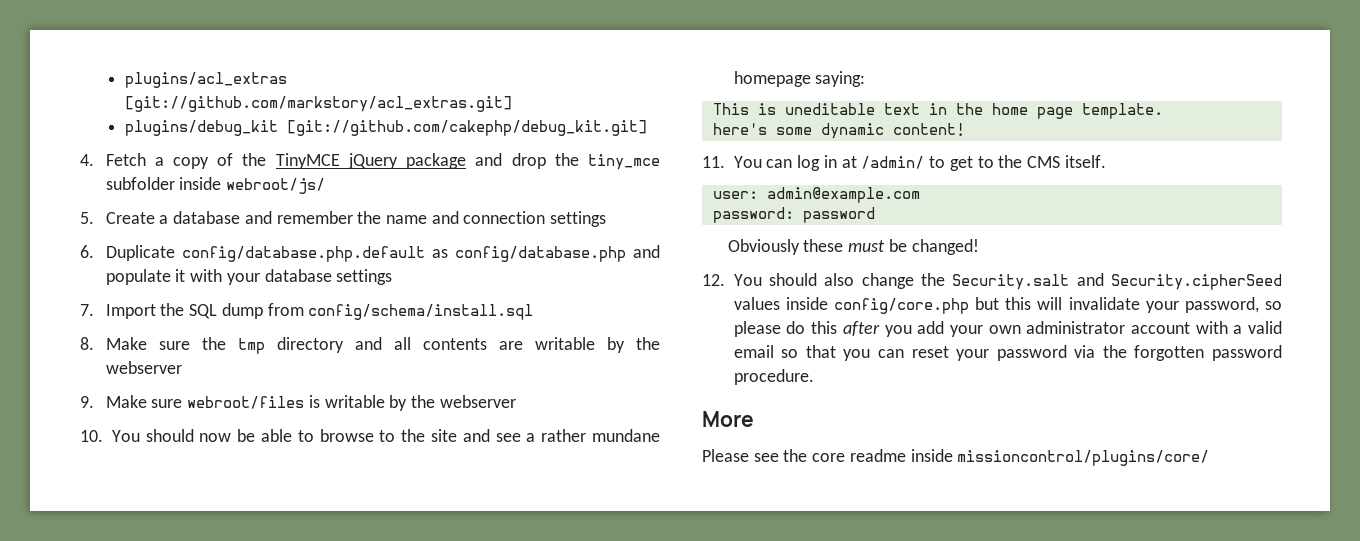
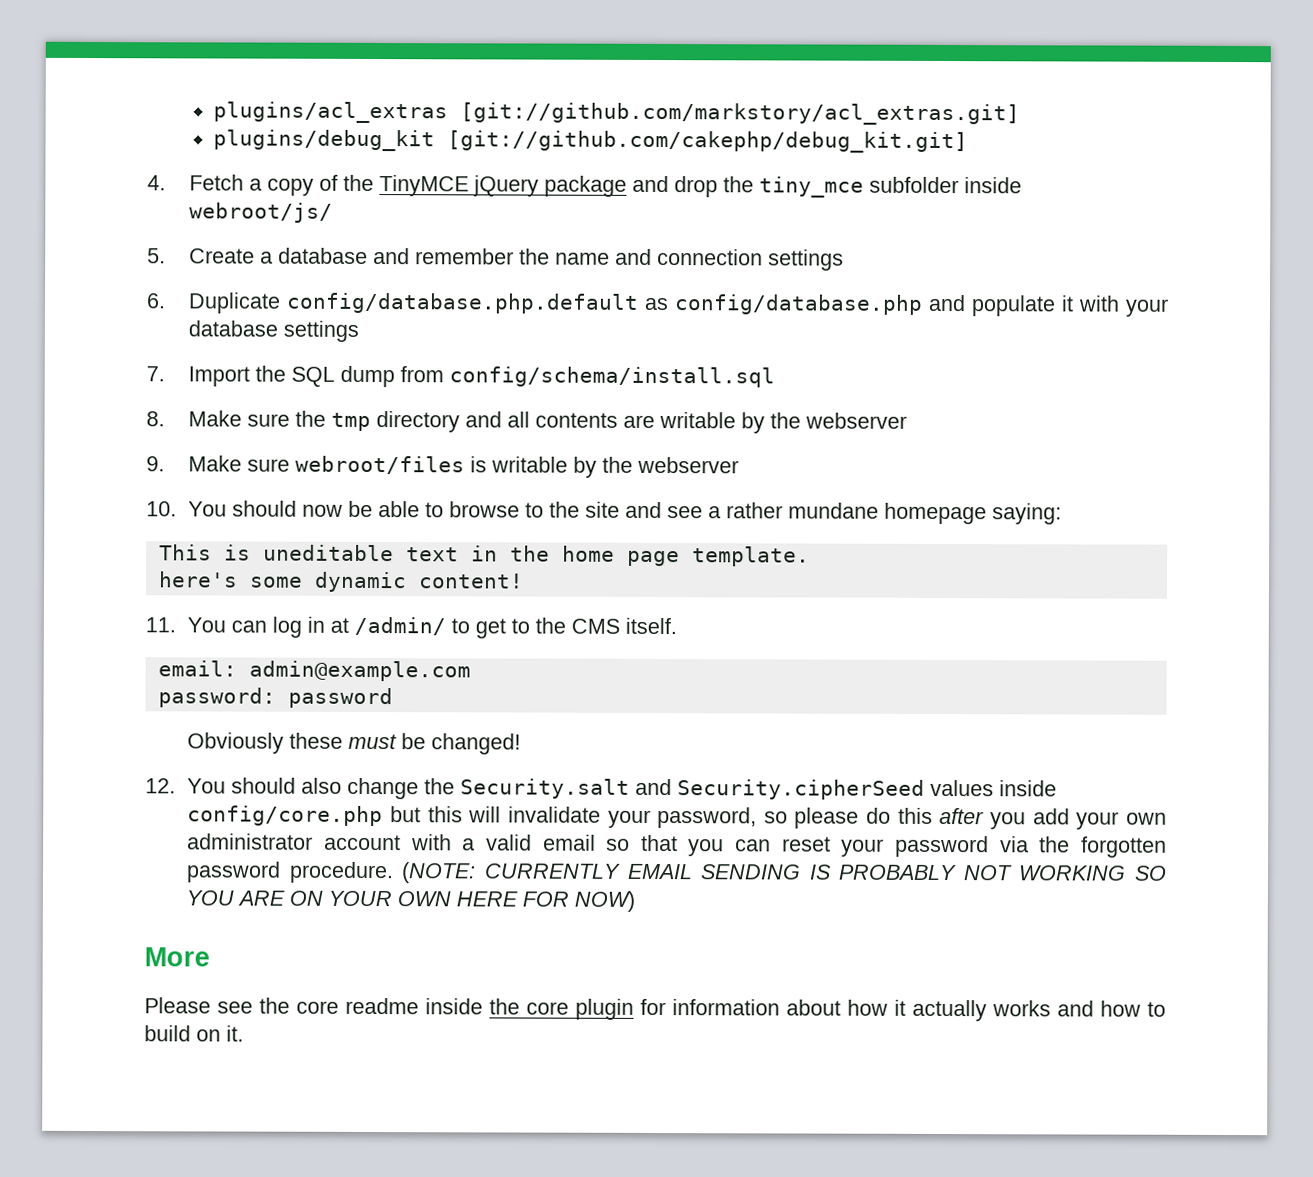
- user: admin@example.com
+ email: admin@example.com
+ (NOTE: CURRENTLY EMAIL SENDING IS PROBABLY NOT WORKING SO YOU ARE ON YOUR OWN HERE FOR NOW)
- Please see the core readme inside missioncontrol/plugins/core/
+ Please see the core readme inside the core plugin for information about how it actually works and how to build on it.

